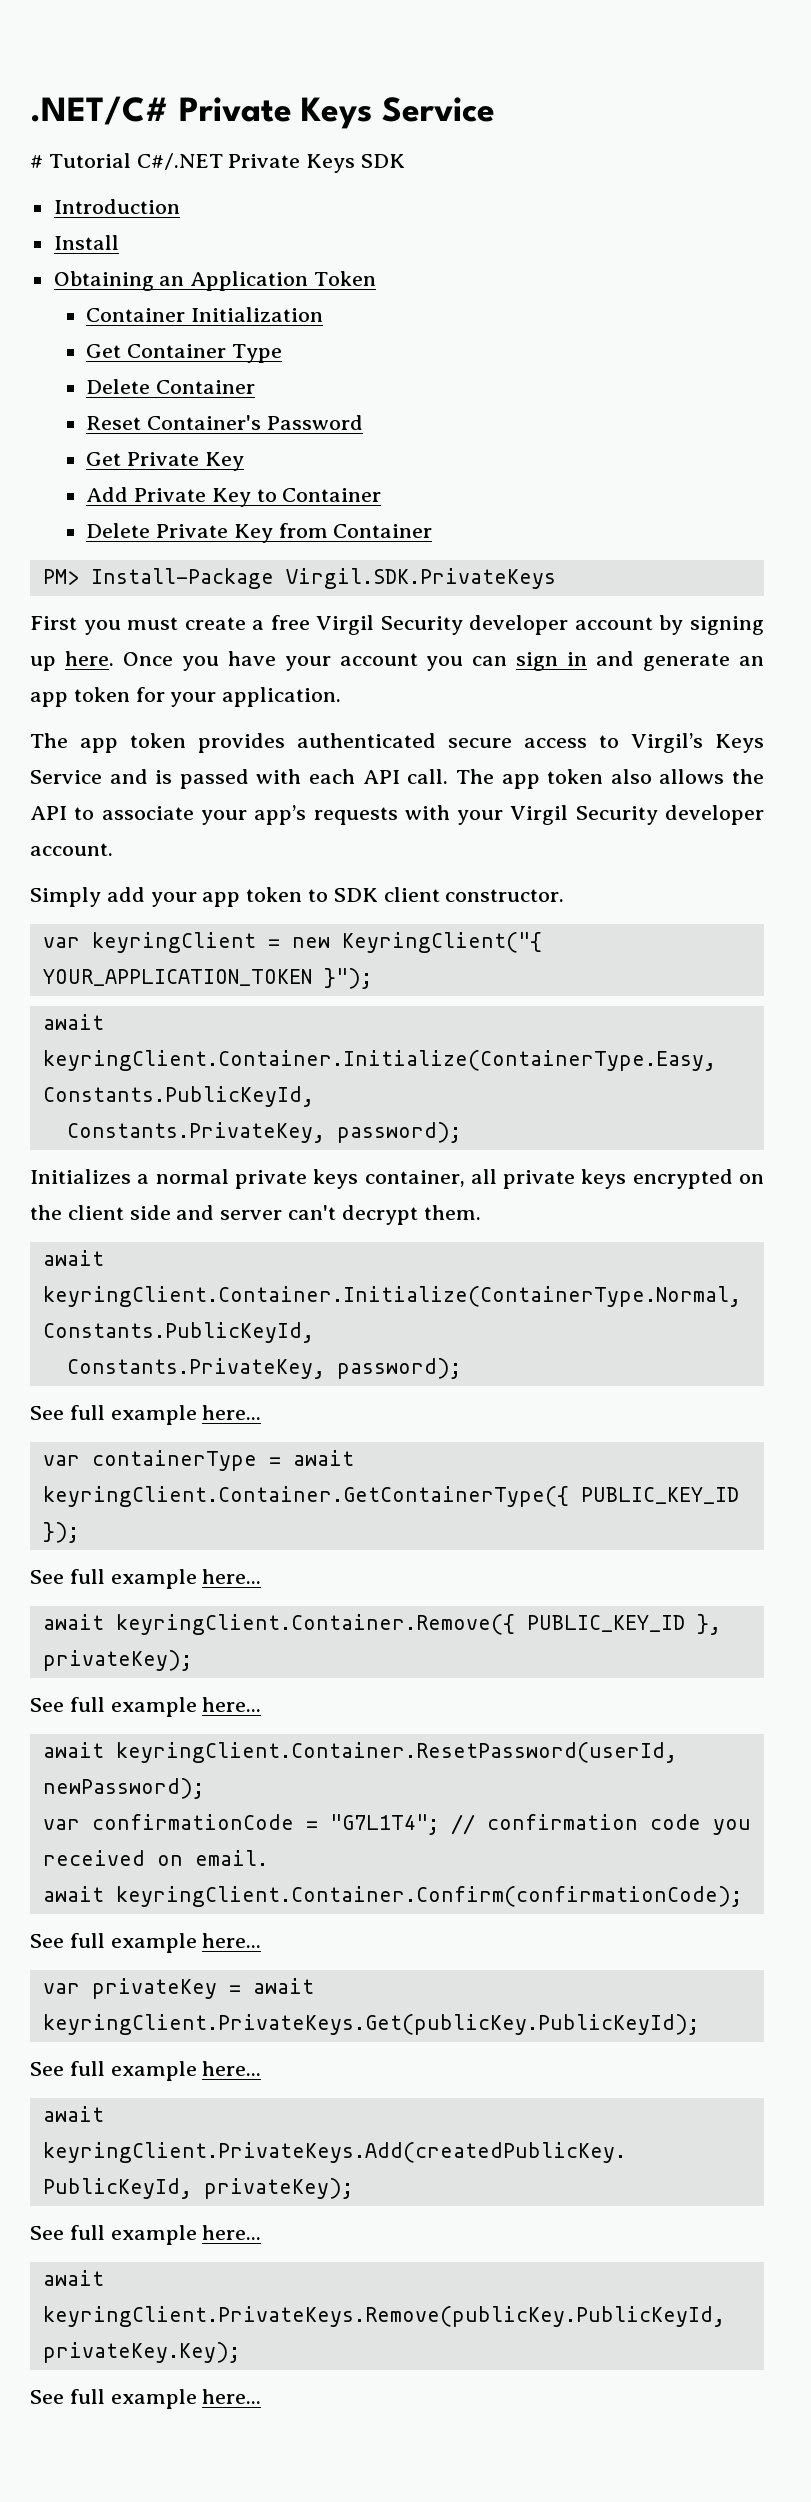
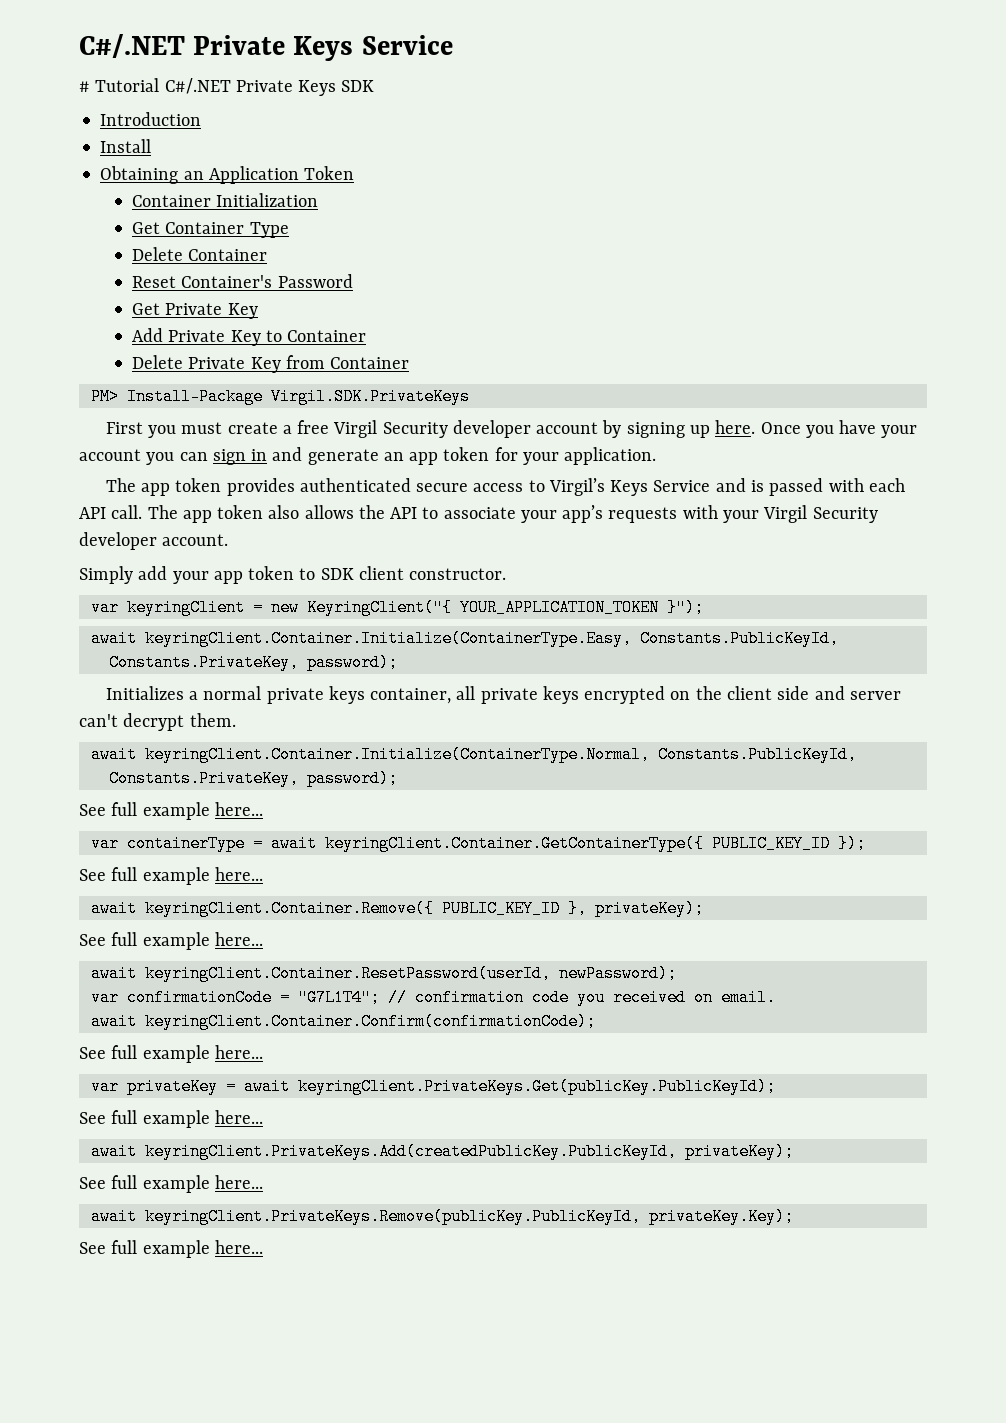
- .NET/C# Private Keys Service
+ C#/.NET Private Keys Service

